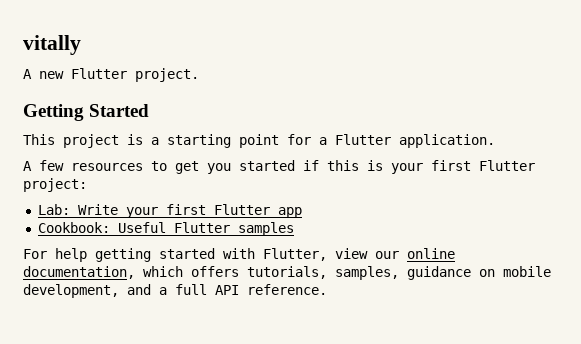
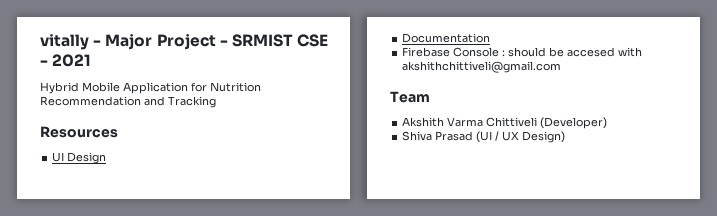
- vitally
- A new Flutter project.
- Getting Started
- This project is a starting point for a Flutter application.
- A few resources to get you started if this is your first Flutter project:
- Lab: Write your first Flutter app
- Cookbook: Useful Flutter samples
- For help getting started with Flutter, view our online documentation, which offers tutorials, samples, guidance on mobile development, and a full API reference.
+ vitally - Major Project - SRMIST CSE - 2021
+ Hybrid Mobile Application for Nutrition Recommendation and Tracking
+ Resources
+ UI Design
+ Documentation
+ Firebase Console : should be accesed with akshithchittiveli@gmail.com
+ Team
+ Akshith Varma Chittiveli (Developer)
+ Shiva Prasad (UI / UX Design)

